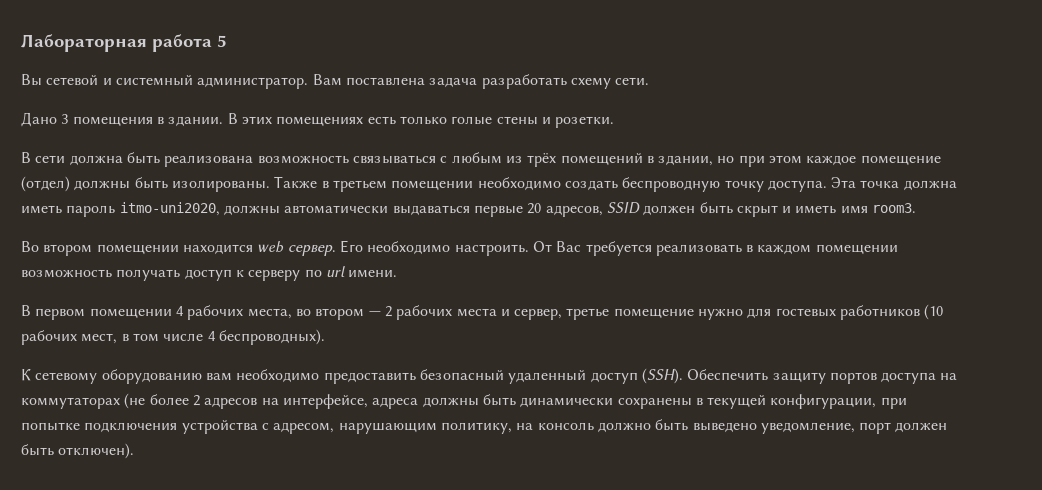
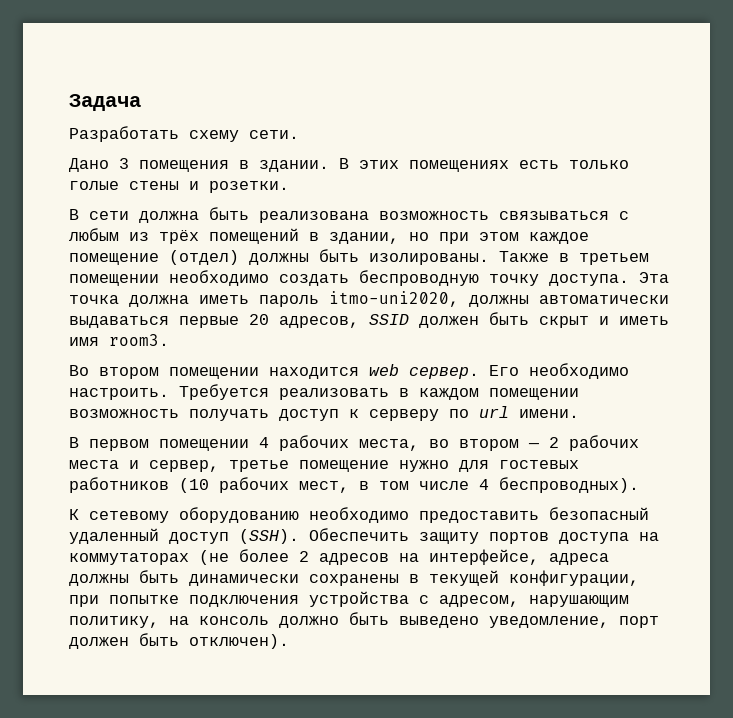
- Лабораторная работа 5
- Вы сетевой и системный администратор. Вам поставлена задача разработать схему сети.
+ Задача
+ Разработать схему сети.
- От Вас требуется реализовать в каждом помещении возможность получать доступ к серверу по url имени.
+ Требуется реализовать в каждом помещении возможность получать доступ к серверу по url имени.
- К сетевому оборудованию вам необходимо предоставить безопасный удаленный доступ (SSH).
+ К сетевому оборудованию необходимо предоставить безопасный удаленный доступ (SSH).

